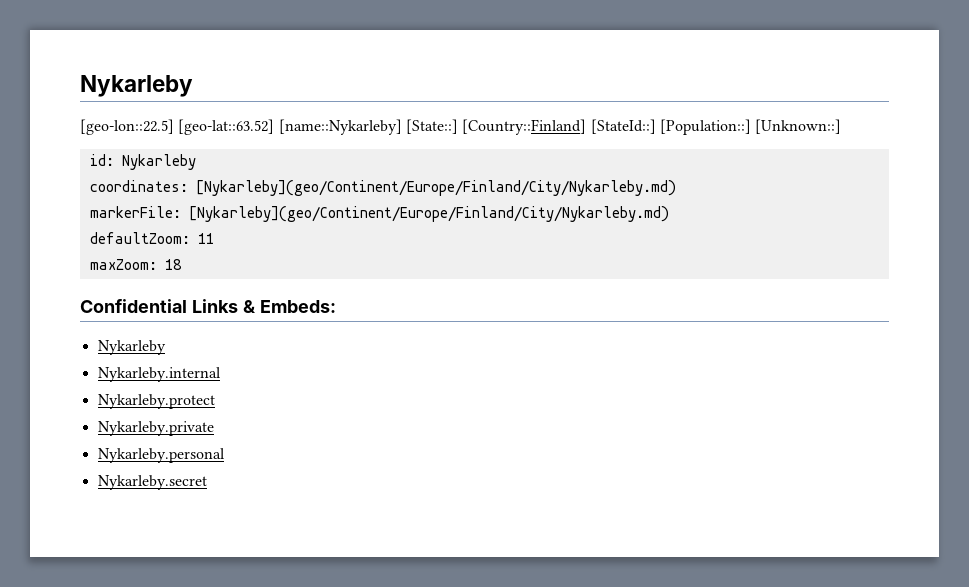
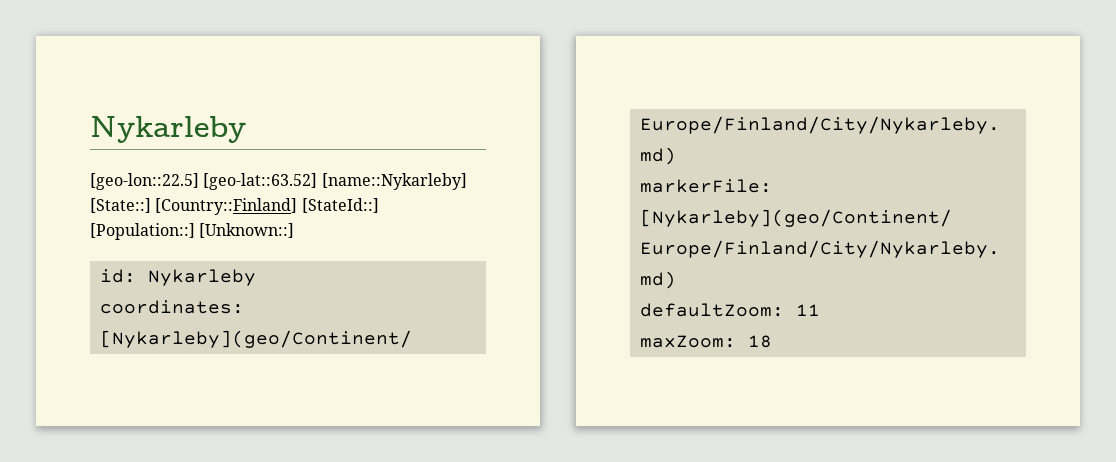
- Confidential Links & Embeds:
- Nykarleby
- Nykarleby.internal
- Nykarleby.protect
- Nykarleby.private
- Nykarleby.personal
- Nykarleby.secret

